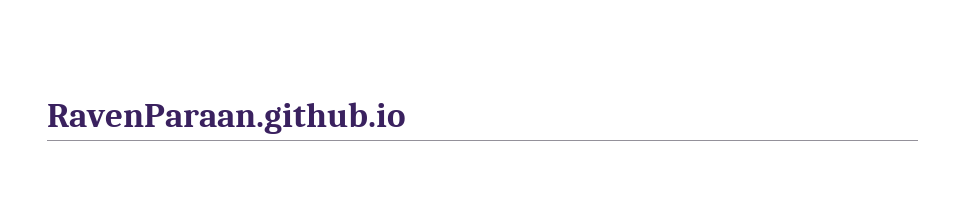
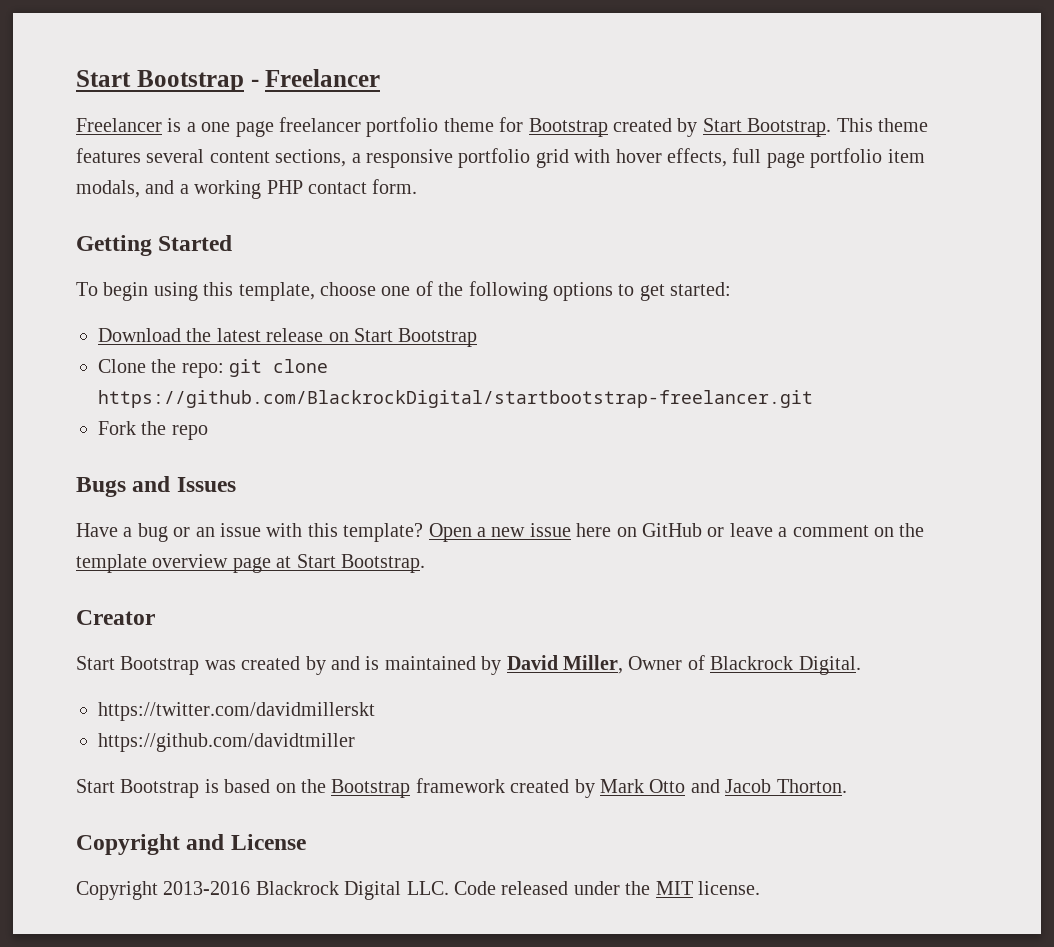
- RavenParaan.github.io
+ Start Bootstrap - Freelancer
+ Freelancer is a one page freelancer portfolio theme for Bootstrap created by Start Bootstrap. This theme features several content sections, a responsive portfolio grid with hover effects, full page portfolio item modals, and a working PHP contact form.
+ Getting Started
+ To begin using this template, choose one of the following options to get started:
+ Download the latest release on Start Bootstrap
+ Clone the repo: git clone https://github.com/BlackrockDigital/startbootstrap-freelancer.git
+ Fork the repo
+ Bugs and Issues
+ Have a bug or an issue with this template? Open a new issue here on GitHub or leave a comment on the template overview page at Start Bootstrap.
+ Creator
+ Start Bootstrap was created by and is maintained by David Miller, Owner of Blackrock Digital.
+ https://twitter.com/davidmillerskt
+ https://github.com/davidtmiller
+ Start Bootstrap is based on the Bootstrap framework created by Mark Otto and Jacob Thorton.
+ Copyright and License
+ Copyright 2013-2016 Blackrock Digital LLC. Code released under the MIT license.

